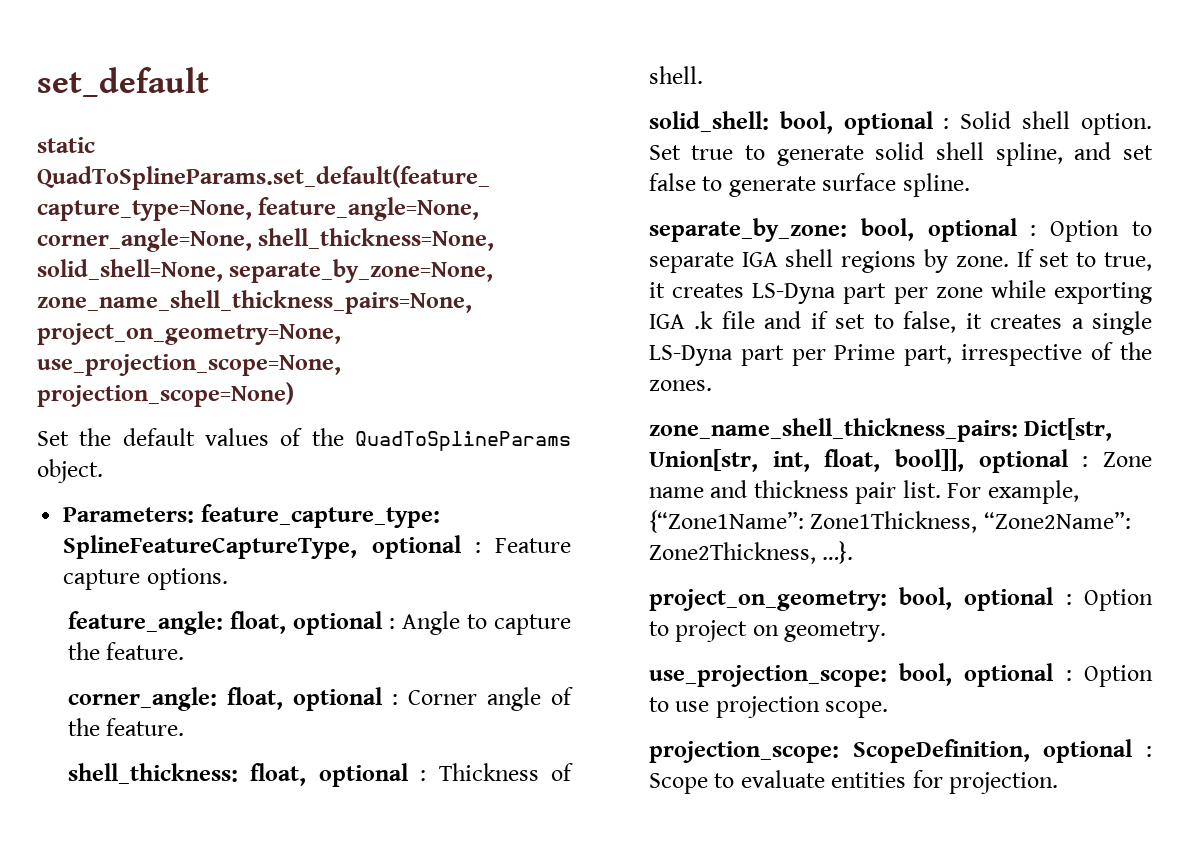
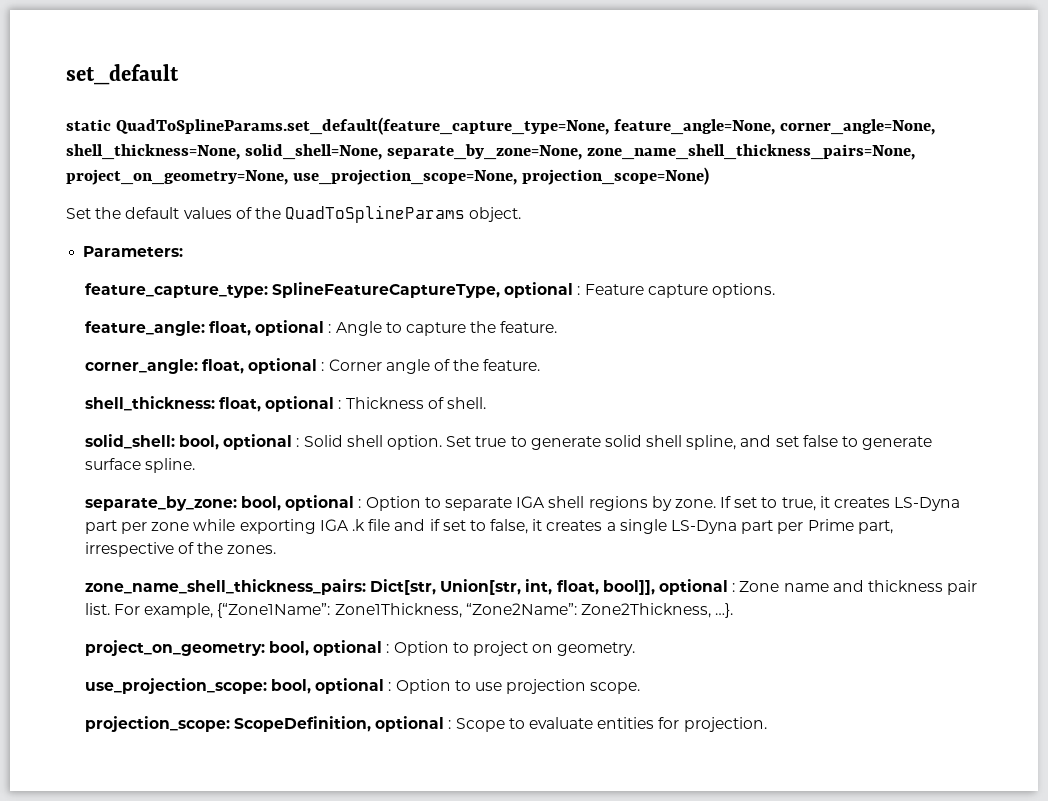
- Parameters: feature_capture_type: SplineFeatureCaptureType, optional : Feature capture options.
+ Parameters:
+ feature_capture_type: SplineFeatureCaptureType, optional : Feature capture options.

